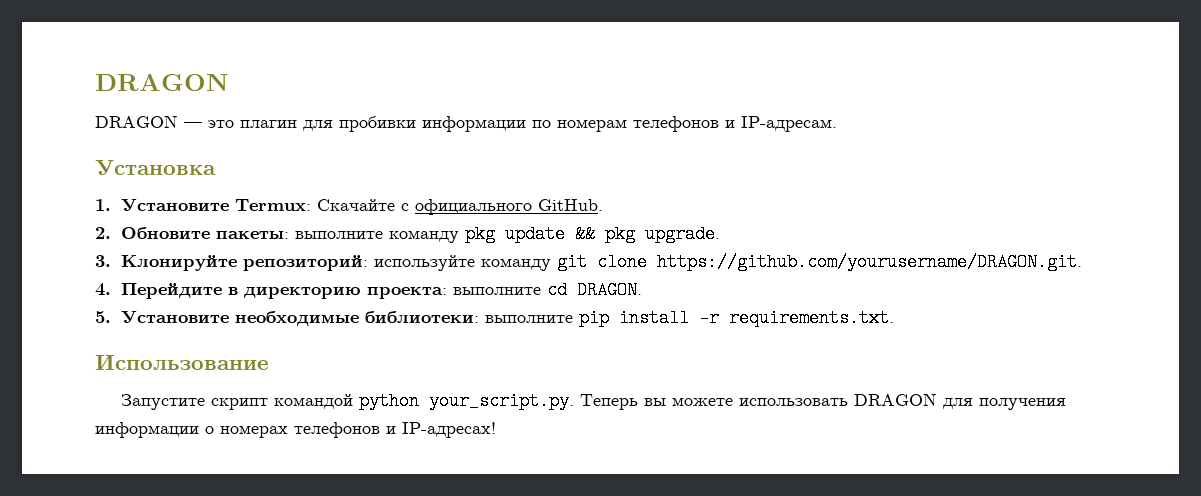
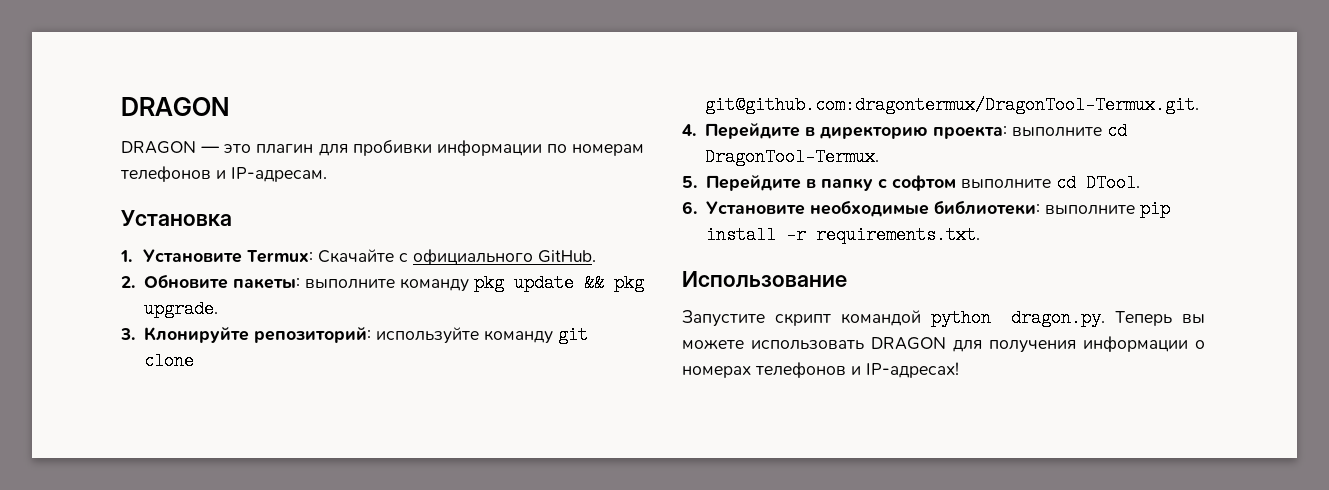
- 3. Клонируйте репозиторий: используйте команду git clone https://github.com/yourusername/DRAGON.git.
+ 3. Клонируйте репозиторий: используйте команду git clone git@github.com:dragontermux/DragonTool-Termux.git.
- 4. Перейдите в директорию проекта: выполните cd DRAGON.
- 5. Установите необходимые библиотеки: выполните pip install -r requirements.txt.
+ 4. Перейдите в директорию проекта: выполните cd DragonTool-Termux.
+ 5. Перейдите в папку с софтом выполните cd DTool.
+ 6. Установите необходимые библиотеки: выполните pip install -r requirements.txt.
- Запустите скрипт командой python your_script.py. Теперь вы можете использовать DRAGON для получения информации о номерах телефонов и IP-адресах!
+ Запустите скрипт командой python dragon.py. Теперь вы можете использовать DRAGON для получения информации о номерах телефонов и IP-адресах!

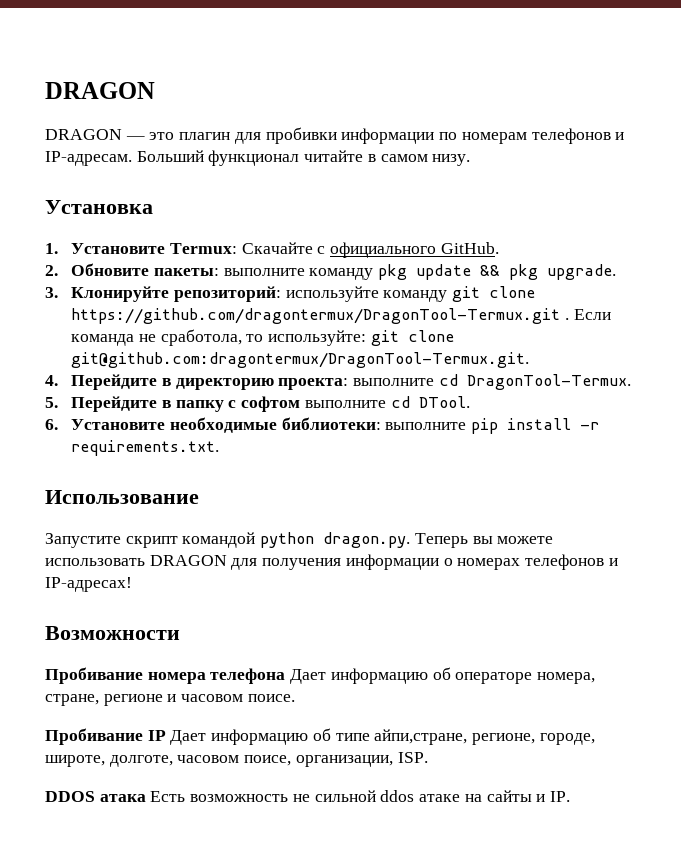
+ Больший функционал читайте в самом низу.
- 3. Клонируйте репозиторий: используйте команду git clone git@github.com:dragontermux/DragonTool-Termux.git.
+ 3. Клонируйте репозиторий: используйте команду git clone https://github.com/dragontermux/DragonTool-Termux.git . Если команда не сработола, то используйте: git clone git@github.com:dragontermux/DragonTool-Termux.git.
+ Возможности
+ Пробивание номера телефона Дает информацию об операторе номера, стране, регионе и часовом поисе.
+ Пробивание IP Дает информацию об типе айпи,стране, регионе, городе, широте, долготе, часовом поисе, организации, ISP.
+ DDOS атака Есть возможность не сильной ddos атаке на сайты и IP.

